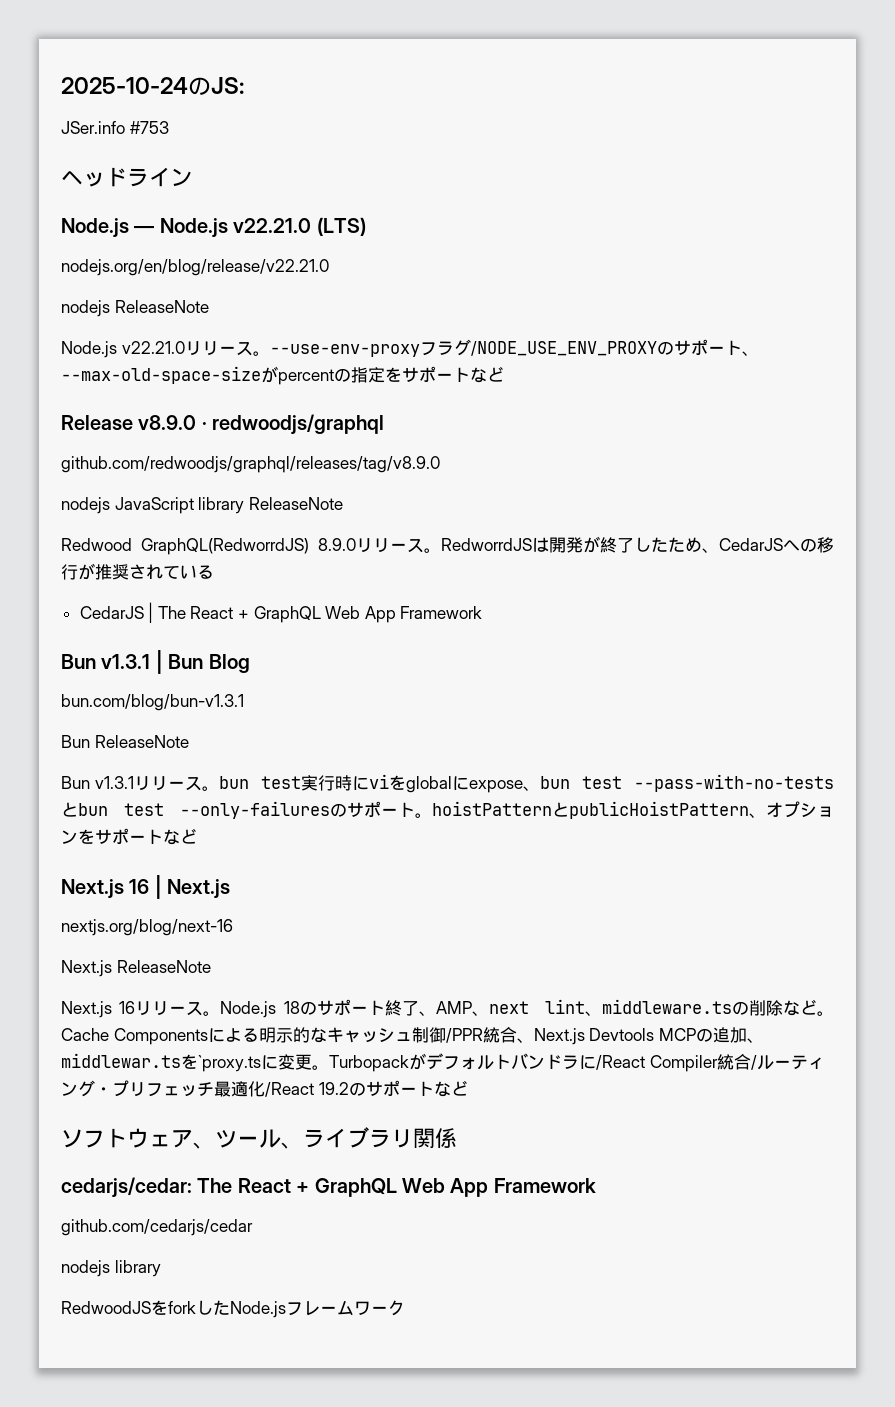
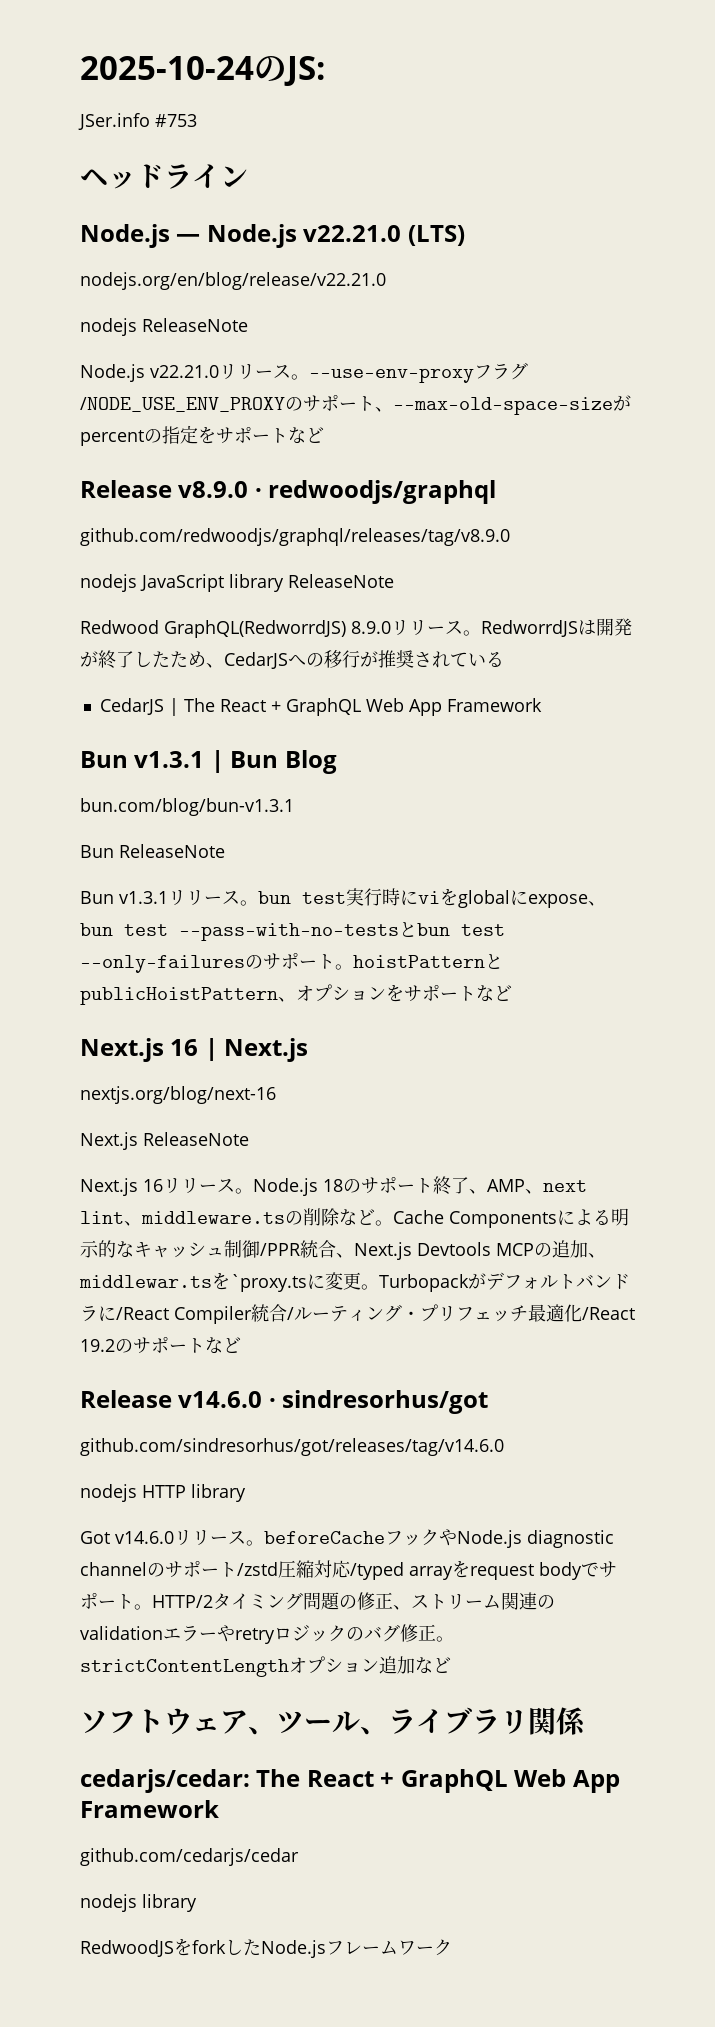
+ Release v14.6.0 · sindresorhus/got
+ github.com/sindresorhus/got/releases/tag/v14.6.0
+ nodejs HTTP library
+ Got v14.6.0リリース。beforeCacheフックやNode.js diagnostic channelのサポート/zstd圧縮対応/typed arrayをrequest bodyでサポート。HTTP/2タイミング問題の修正、ストリーム関連のvalidationエラーやretryロジックのバグ修正。strictContentLengthオプション追加など

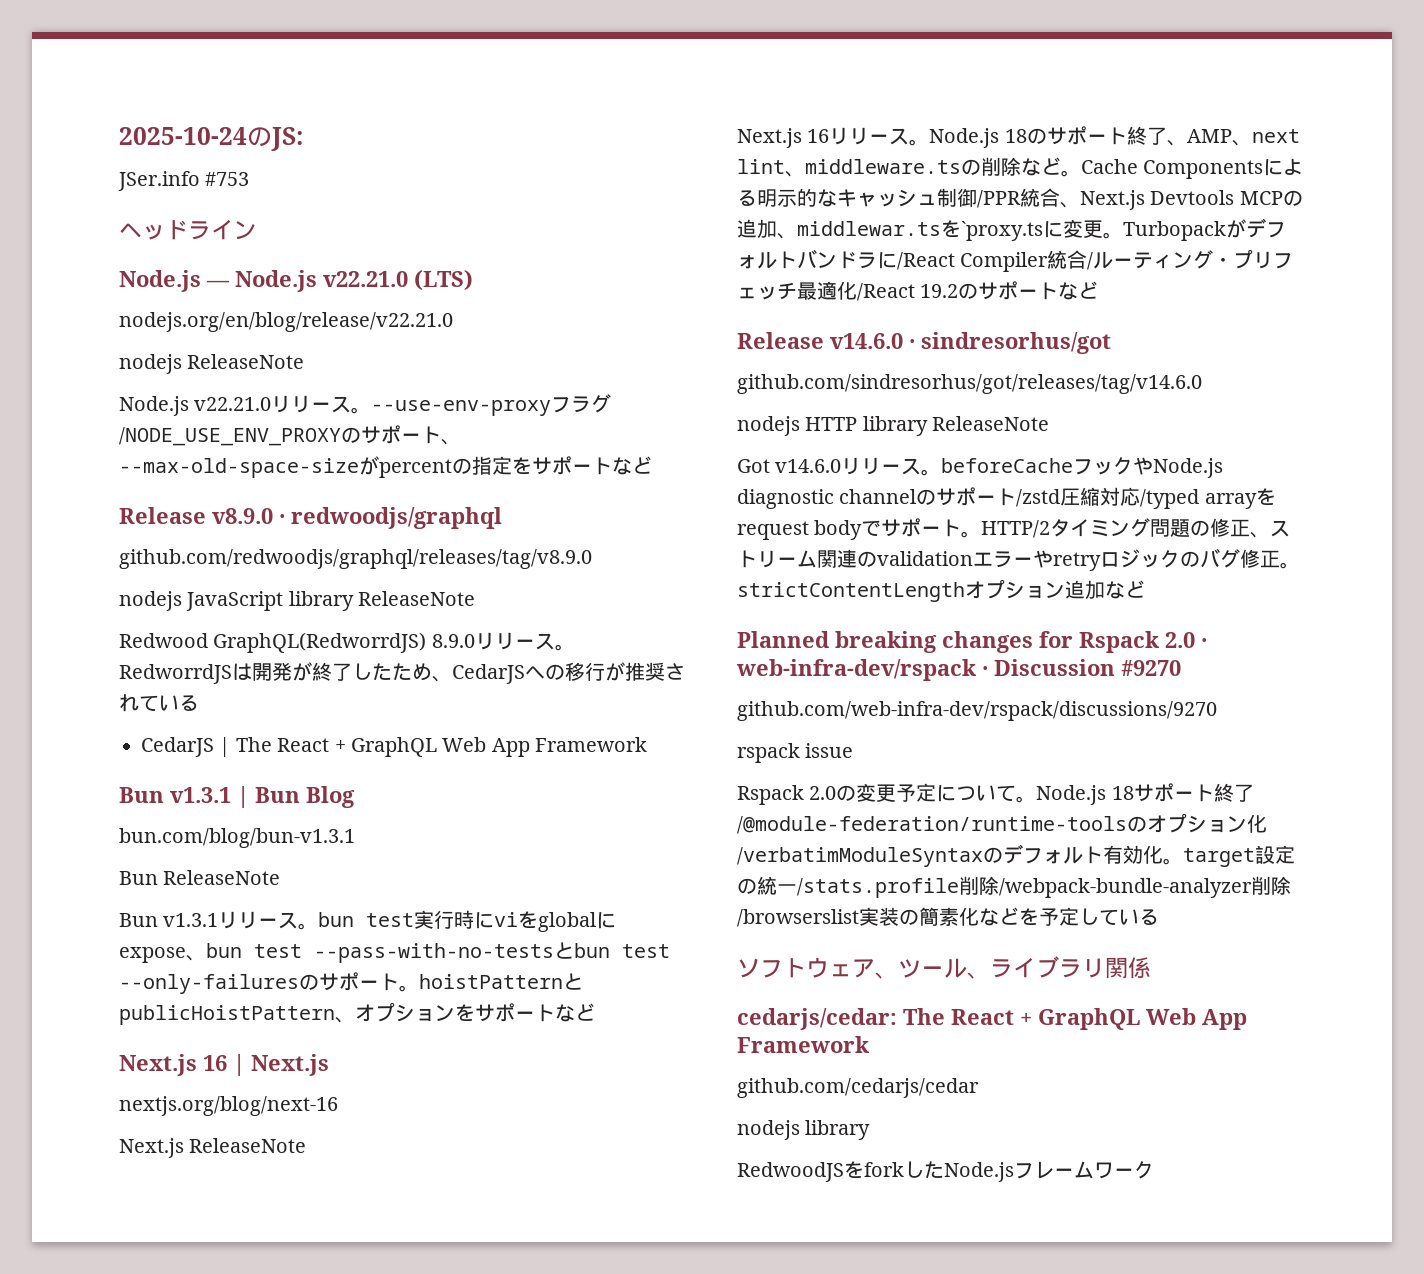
- nodejs HTTP library
+ nodejs HTTP library ReleaseNote
+ Planned breaking changes for Rspack 2.0 · web-infra-dev/rspack · Discussion #9270
+ github.com/web-infra-dev/rspack/discussions/9270
+ rspack issue
+ Rspack 2.0の変更予定について。Node.js 18サポート終了/@module-federation/runtime-toolsのオプション化/verbatimModuleSyntaxのデフォルト有効化。target設定の統一/stats.profile削除/webpack-bundle-analyzer削除/browserslist実装の簡素化などを予定している

